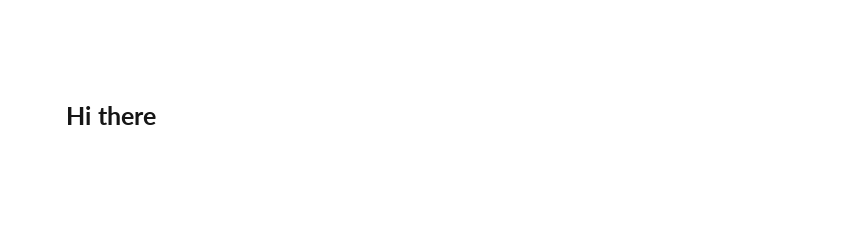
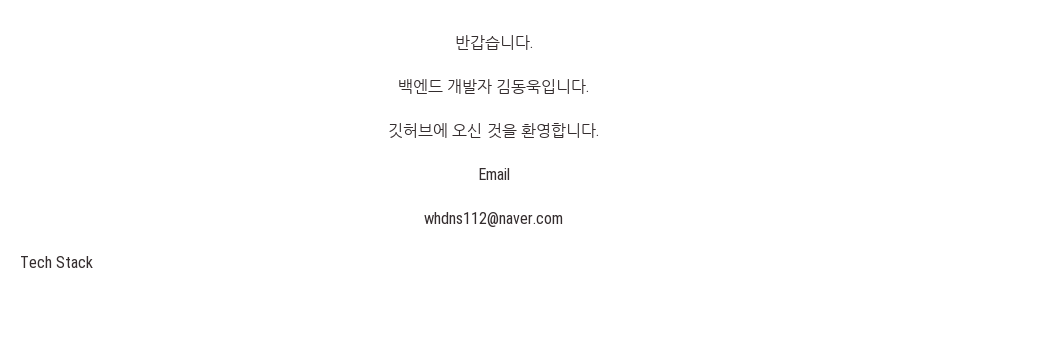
- Hi there
+ 반갑습니다.
+ 백엔드 개발자 김동욱입니다.
+ 깃허브에 오신 것을 환영합니다.
+ Email
+ whdns112@naver.com
+ Tech Stack

